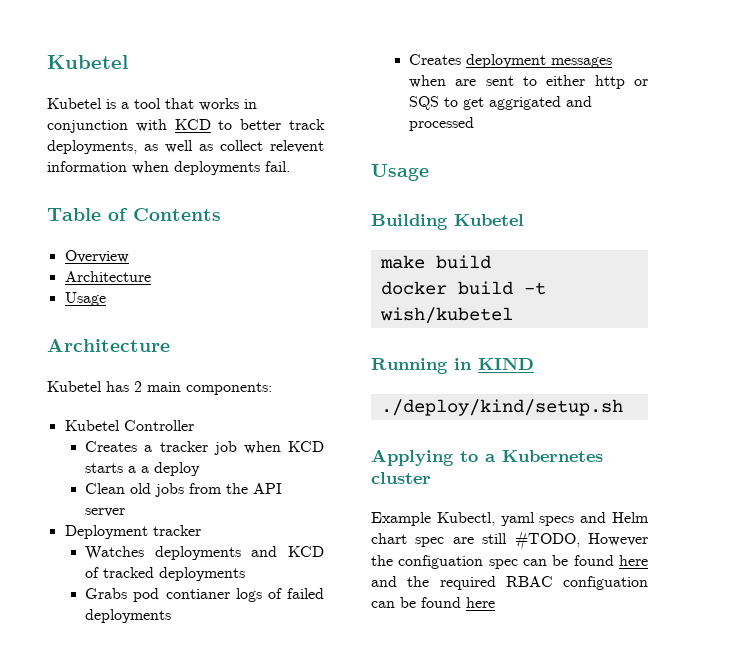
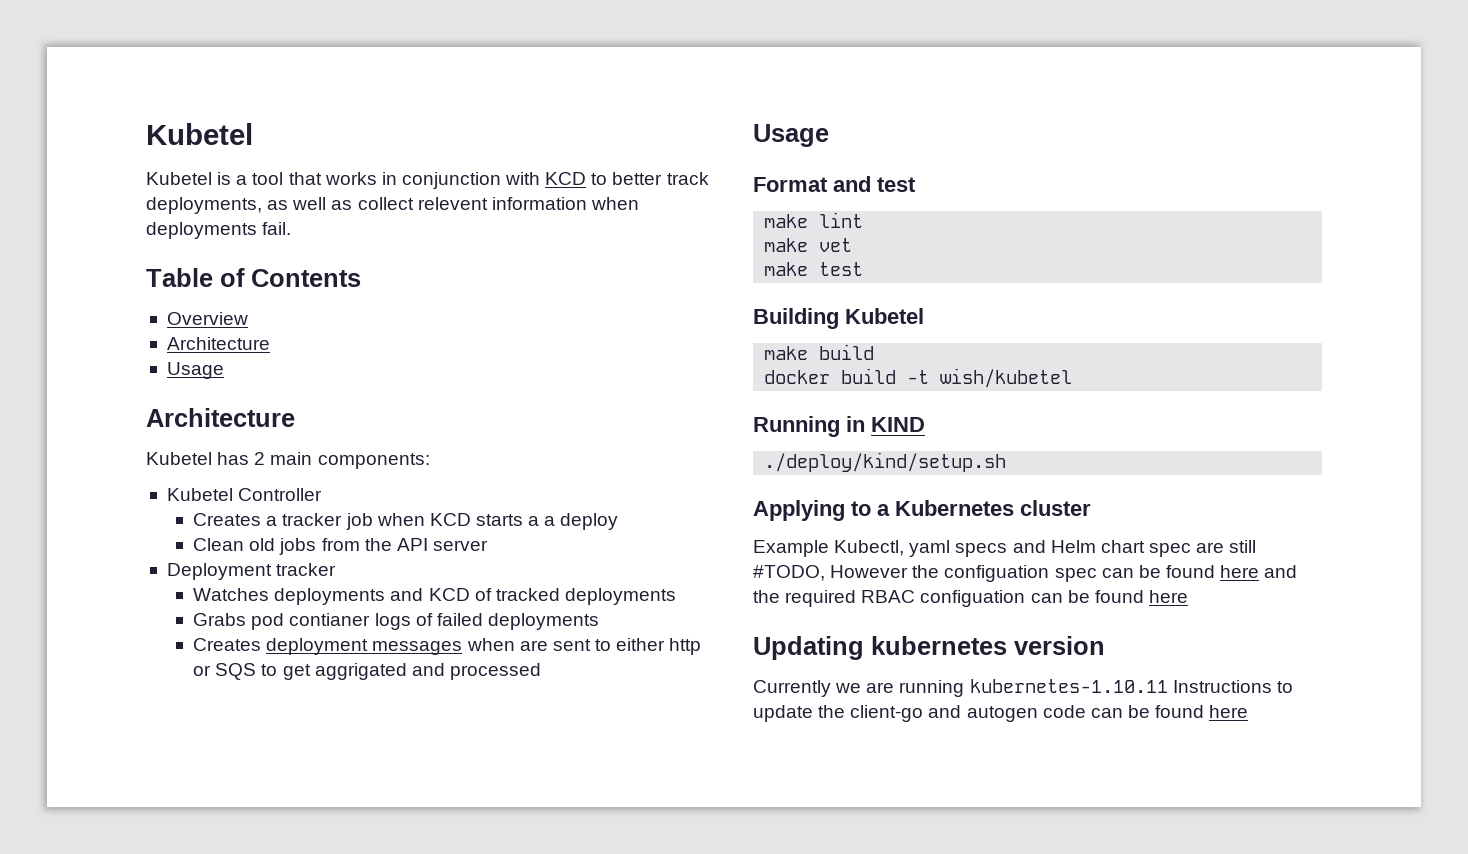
+ Format and test
+ make lint
+ make vet
+ make test
+ Updating kubernetes version
+ Currently we are running kubernetes-1.10.11 Instructions to update the client-go and autogen code can be found here

